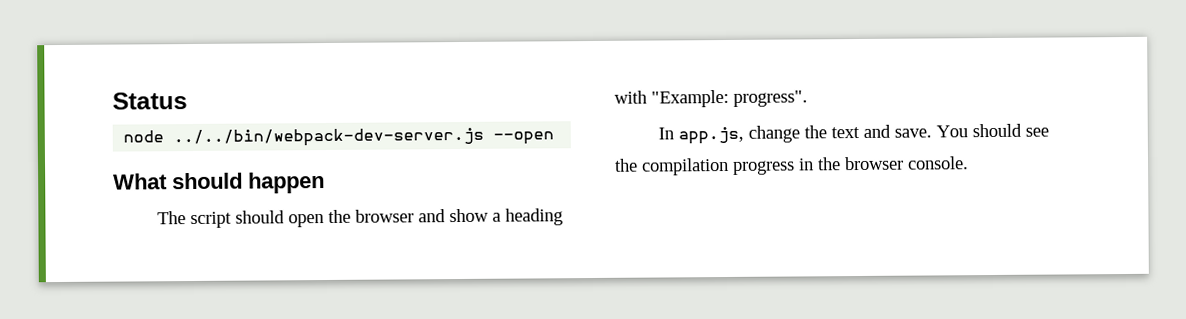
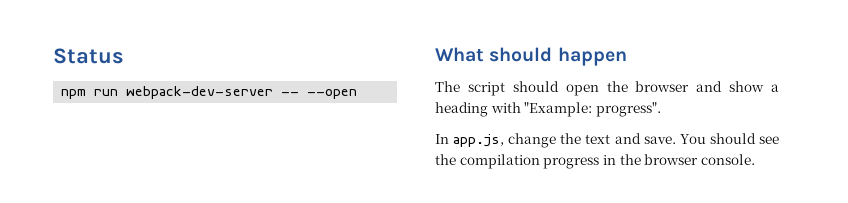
- node ../../bin/webpack-dev-server.js --open
+ npm run webpack-dev-server -- --open

